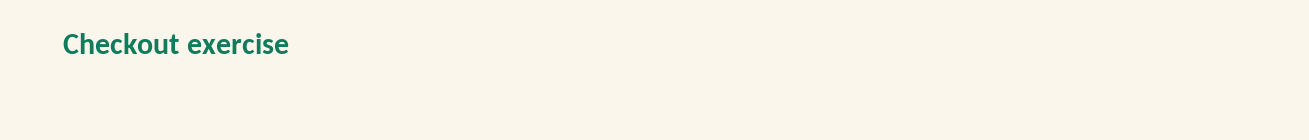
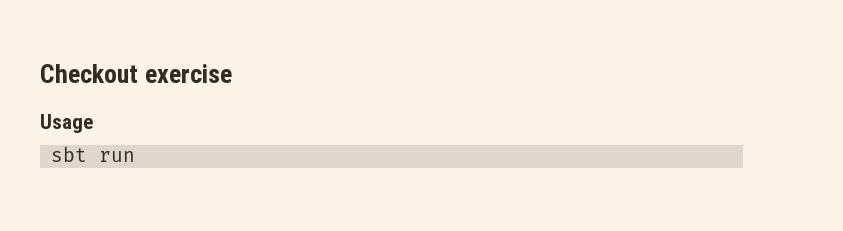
+ Usage
+ sbt run

